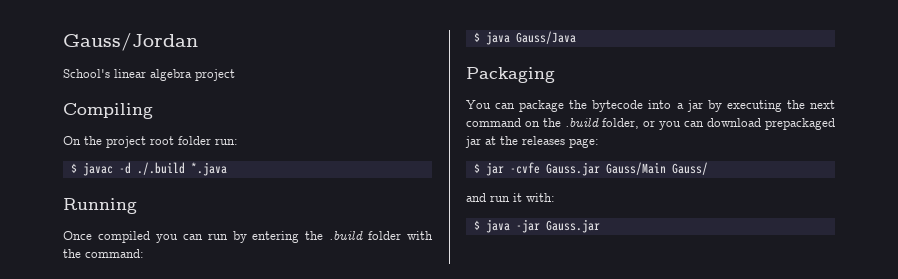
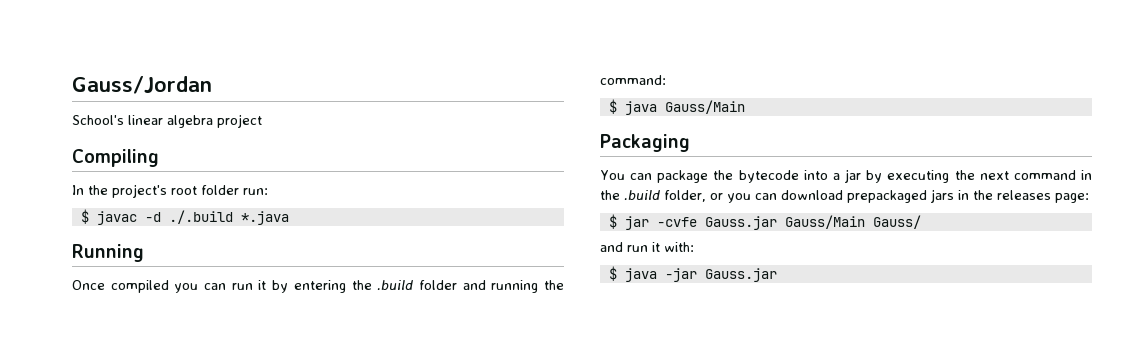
- On the project root folder run:
+ In the project's root folder run:
- Once compiled you can run by entering the .build folder with the command:
+ Once compiled you can run it by entering the .build folder and running the command:
- $ java Gauss/Java
+ $ java Gauss/Main
- You can package the bytecode into a jar by executing the next command on the .build folder, or you can download prepackaged jar at the releases page:
+ You can package the bytecode into a jar by executing the next command in the .build folder, or you can download prepackaged jars in the releases page:

